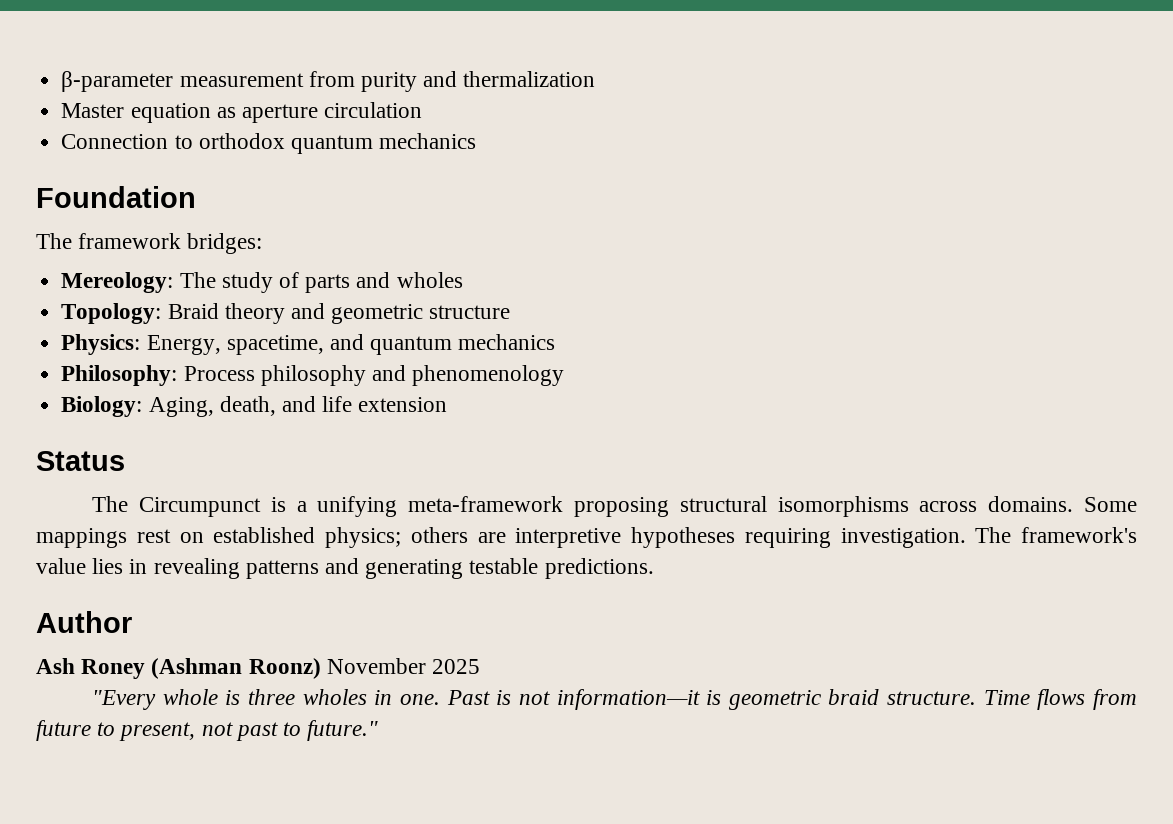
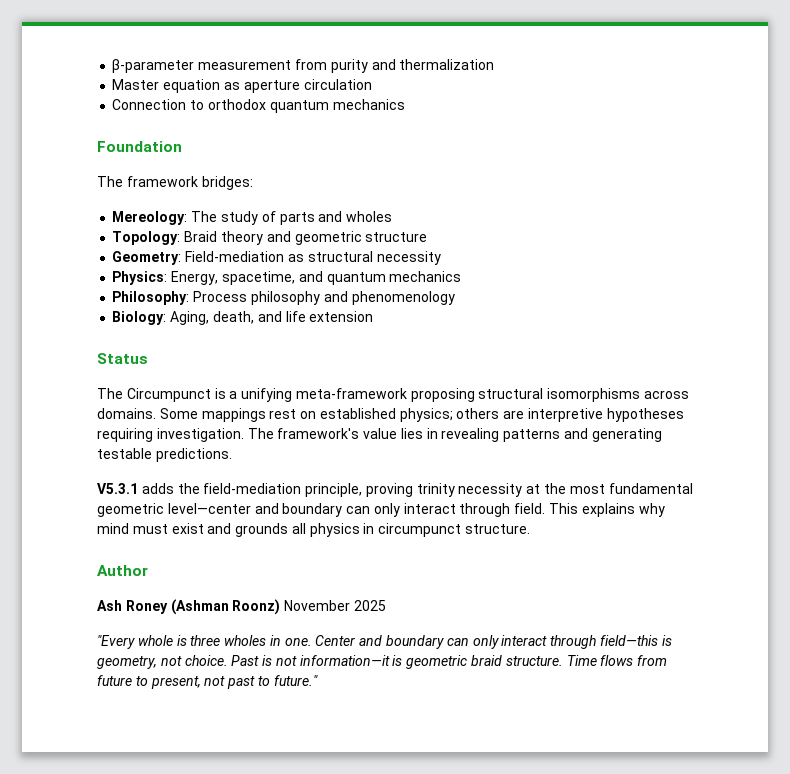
+ Geometry: Field-mediation as structural necessity
+ V5.3.1 adds the field-mediation principle, proving trinity necessity at the most fundamental geometric level—center and boundary can only interact through field. This explains why mind must exist and grounds all physics in circumpunct structure.
+ Center and boundary can only interact through field—this is geometry, not choice.

